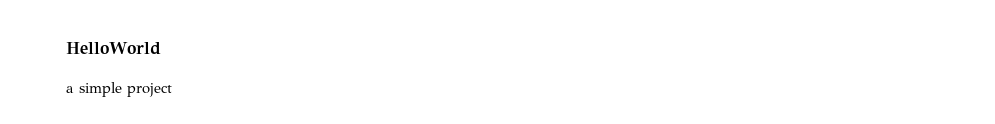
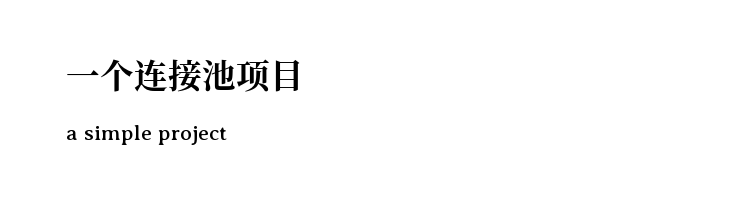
- HelloWorld
+ 一个连接池项目

